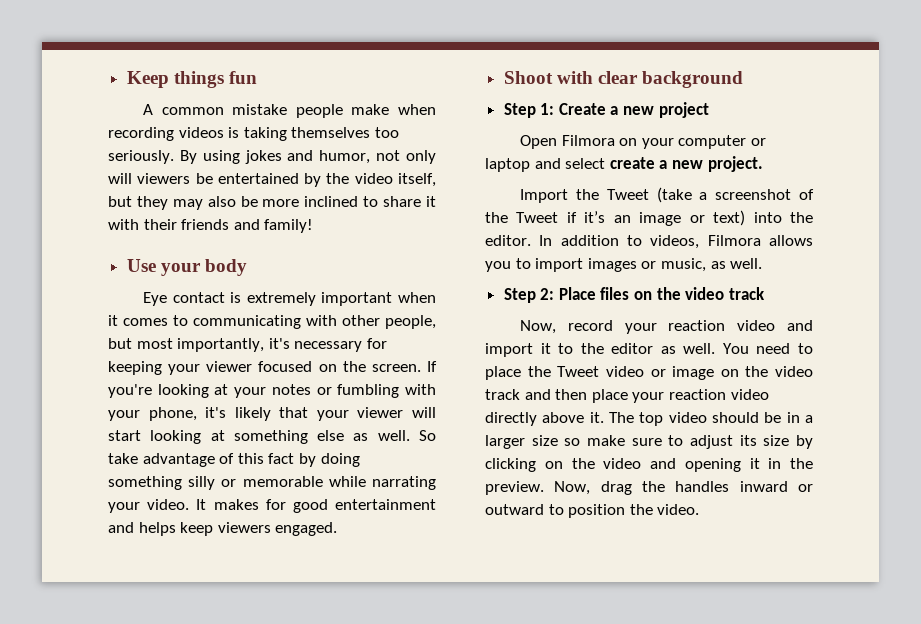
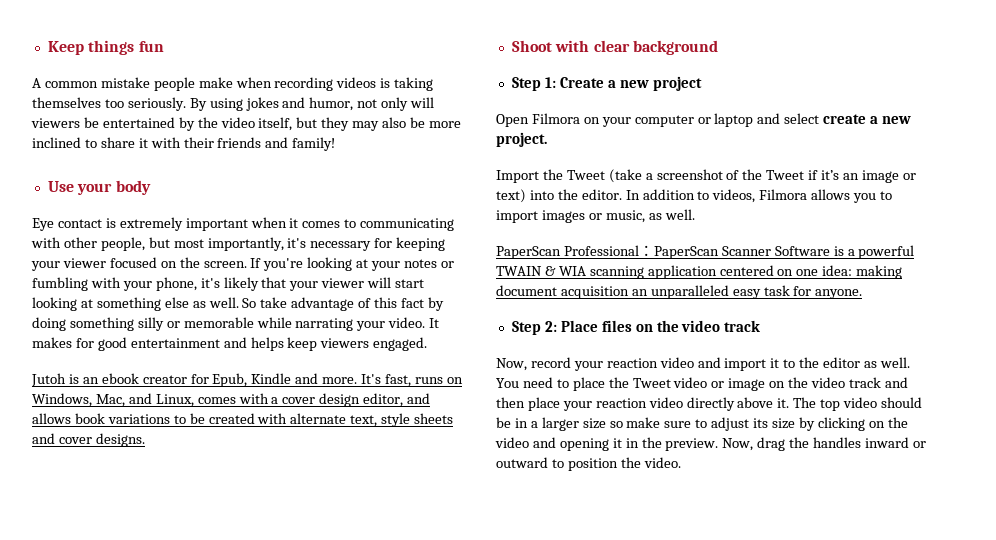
+ Jutoh is an ebook creator for Epub, Kindle and more. It's fast, runs on Windows, Mac, and Linux, comes with a cover design editor, and allows book variations to be created with alternate text, style sheets and cover designs.
+ PaperScan Professional：PaperScan Scanner Software is a powerful TWAIN & WIA scanning application centered on one idea: making document acquisition an unparalleled easy task for anyone.

